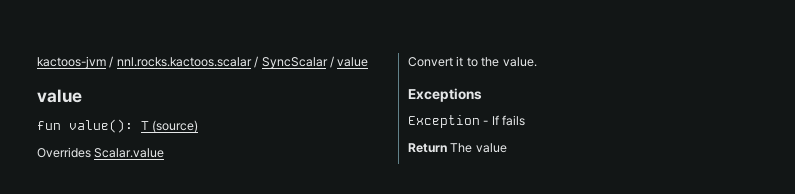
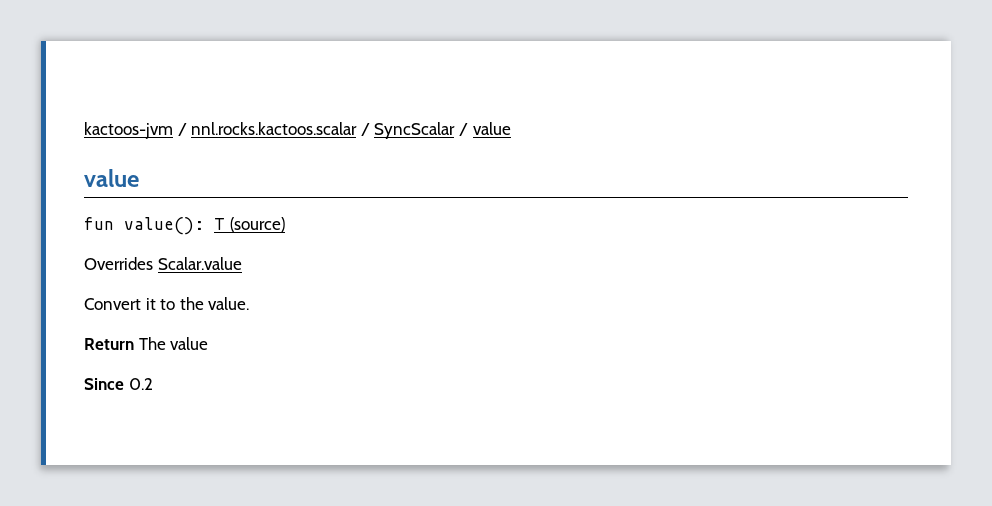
- Exceptions
- Exception - If fails
+ Since 0.2

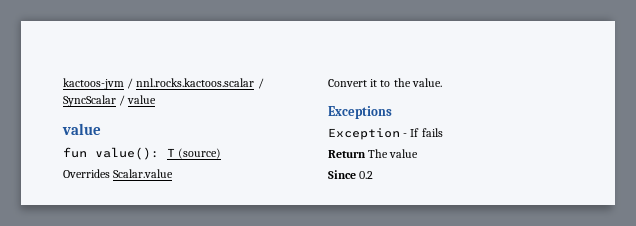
+ Exceptions
+ Exception - If fails

